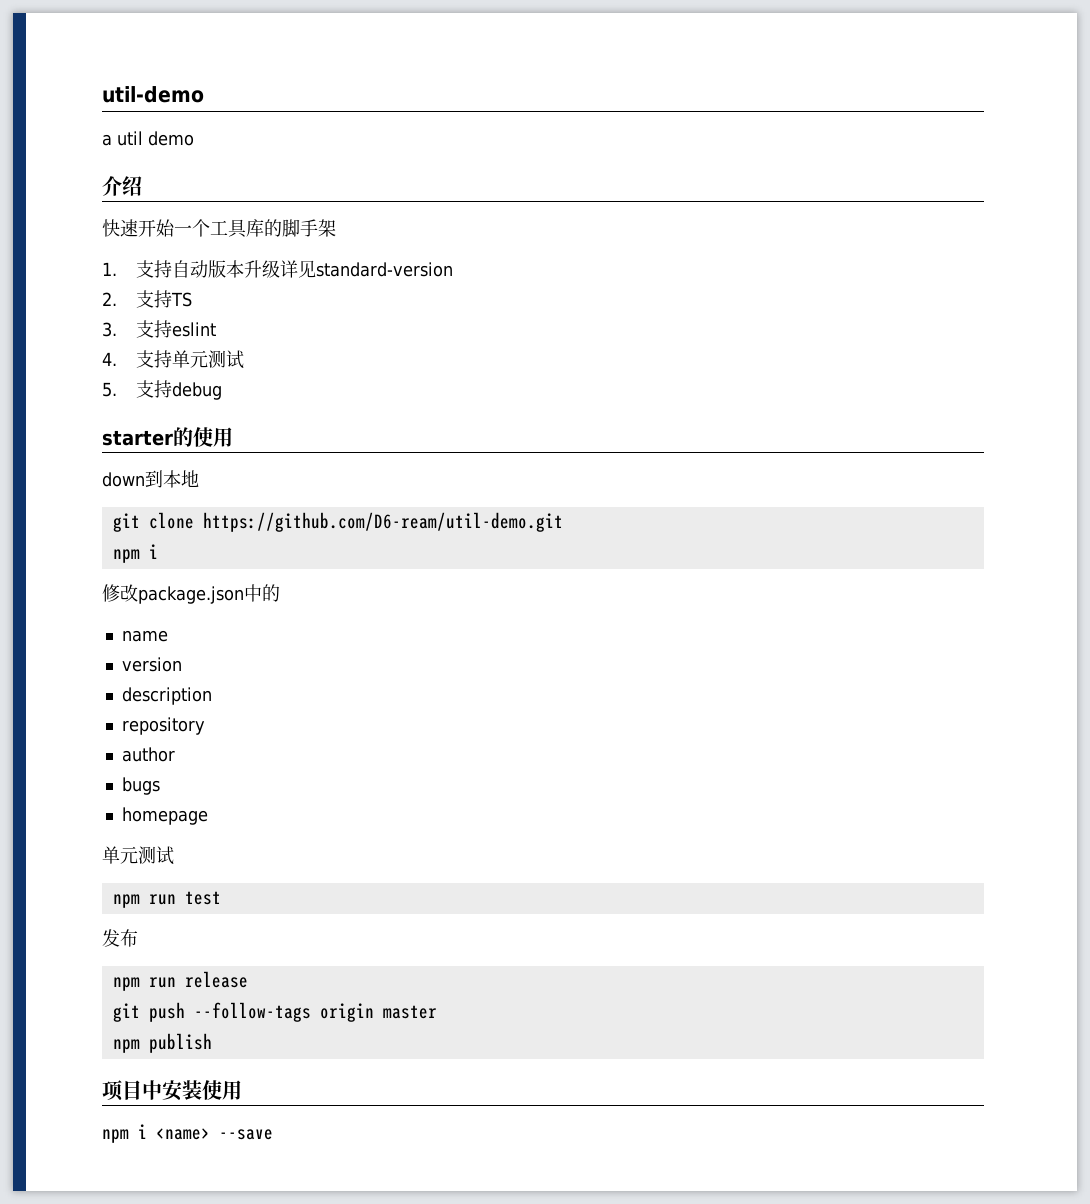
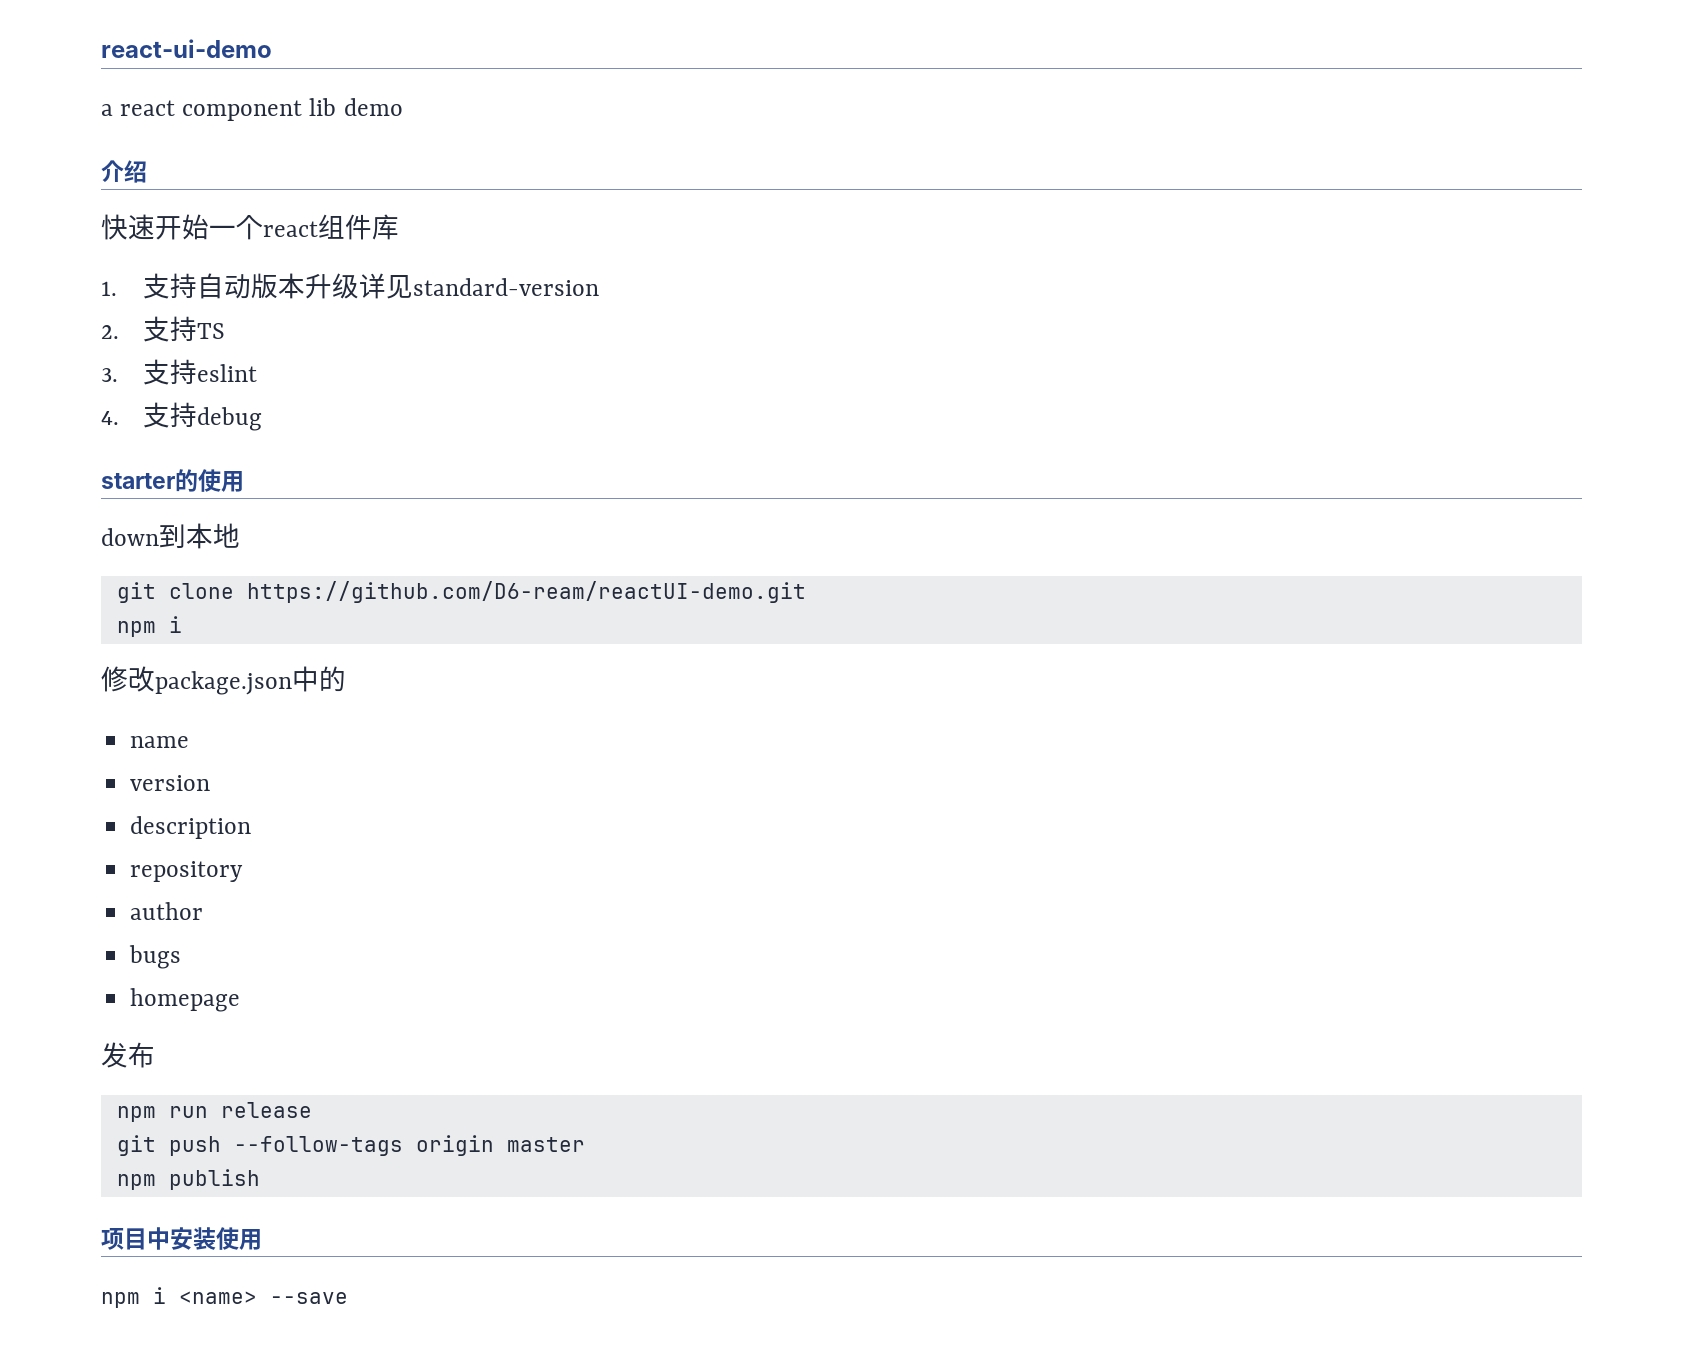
- util-demo
+ react-ui-demo
- a util demo
+ a react component lib demo
- 快速开始一个工具库的脚手架
+ 快速开始一个react组件库
- 4.支持单元测试
- 5.支持debug
+ 4.支持debug
- git clone https://github.com/D6-ream/util-demo.git
+ git clone https://github.com/D6-ream/reactUI-demo.git
  homepage
- 单元测试
- npm run test

